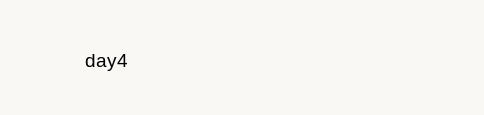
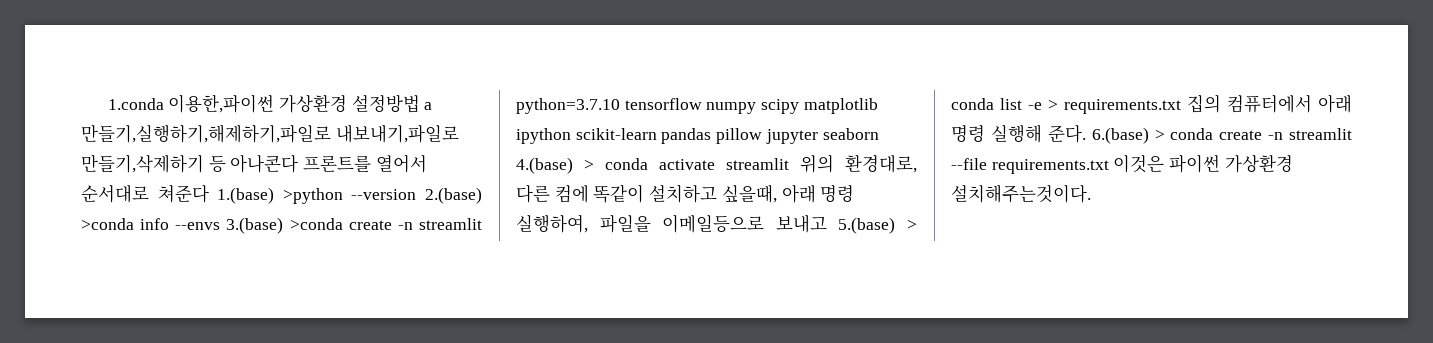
- day4
+ 1.conda 이용한,파이썬 가상환경 설정방법 a 만들기,실행하기,해제하기,파일로 내보내기,파일로 만들기,삭제하기 등 아나콘다 프론트를 열어서 순서대로 쳐준다 1.(base) >python --version 2.(base) >conda info --envs 3.(base) >conda create -n streamlit python=3.7.10 tensorflow numpy scipy matplotlib ipython scikit-learn pandas pillow jupyter seaborn 4.(base) > conda activate streamlit 위의 환경대로, 다른 컴에 똑같이 설치하고 싶을때, 아래 명령 실행하여, 파일을 이메일등으로 보내고 5.(base) > conda list -e > requirements.txt 집의 컴퓨터에서 아래 명령 실행해 준다. 6.(base) > conda create -n streamlit --file requirements.txt 이것은 파이썬 가상환경 설치해주는것이다.

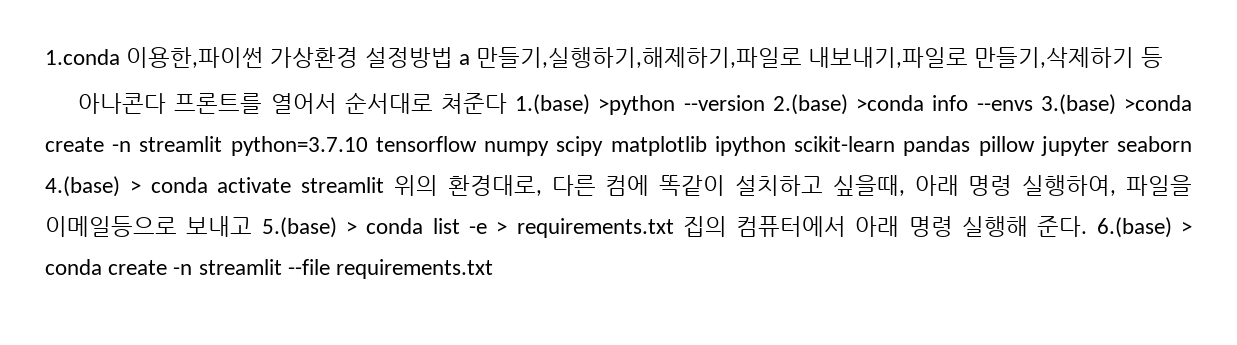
- 1.conda 이용한,파이썬 가상환경 설정방법 a 만들기,실행하기,해제하기,파일로 내보내기,파일로 만들기,삭제하기 등 아나콘다 프론트를 열어서 순서대로 쳐준다 1.(base) >python --version 2.(base) >conda info --envs 3.(base) >conda create -n streamlit python=3.7.10 tensorflow numpy scipy matplotlib ipython scikit-learn pandas pillow jupyter seaborn 4.(base) > conda activate streamlit 위의 환경대로, 다른 컴에 똑같이 설치하고 싶을때, 아래 명령 실행하여, 파일을 이메일등으로 보내고 5.(base) > conda list -e > requirements.txt 집의 컴퓨터에서 아래 명령 실행해 준다.
+ 1.conda 이용한,파이썬 가상환경 설정방법 a 만들기,실행하기,해제하기,파일로 내보내기,파일로 만들기,삭제하기 등
+ 아나콘다 프론트를 열어서 순서대로 쳐준다 1.(base) >python --version 2.(base) >conda info --envs 3.(base) >conda create -n streamlit python=3.7.10 tensorflow numpy scipy matplotlib ipython scikit-learn pandas pillow jupyter seaborn 4.(base) > conda activate streamlit 위의 환경대로, 다른 컴에 똑같이 설치하고 싶을때, 아래 명령 실행하여, 파일을 이메일등으로 보내고 5.(base) > conda list -e > requirements.txt 집의 컴퓨터에서 아래 명령 실행해 준다.
- 6.(base) > conda create -n streamlit --file requirements.txt 이것은 파이썬 가상환경 설치해주는것이다.
+ 6.(base) > conda create -n streamlit --file requirements.txt

